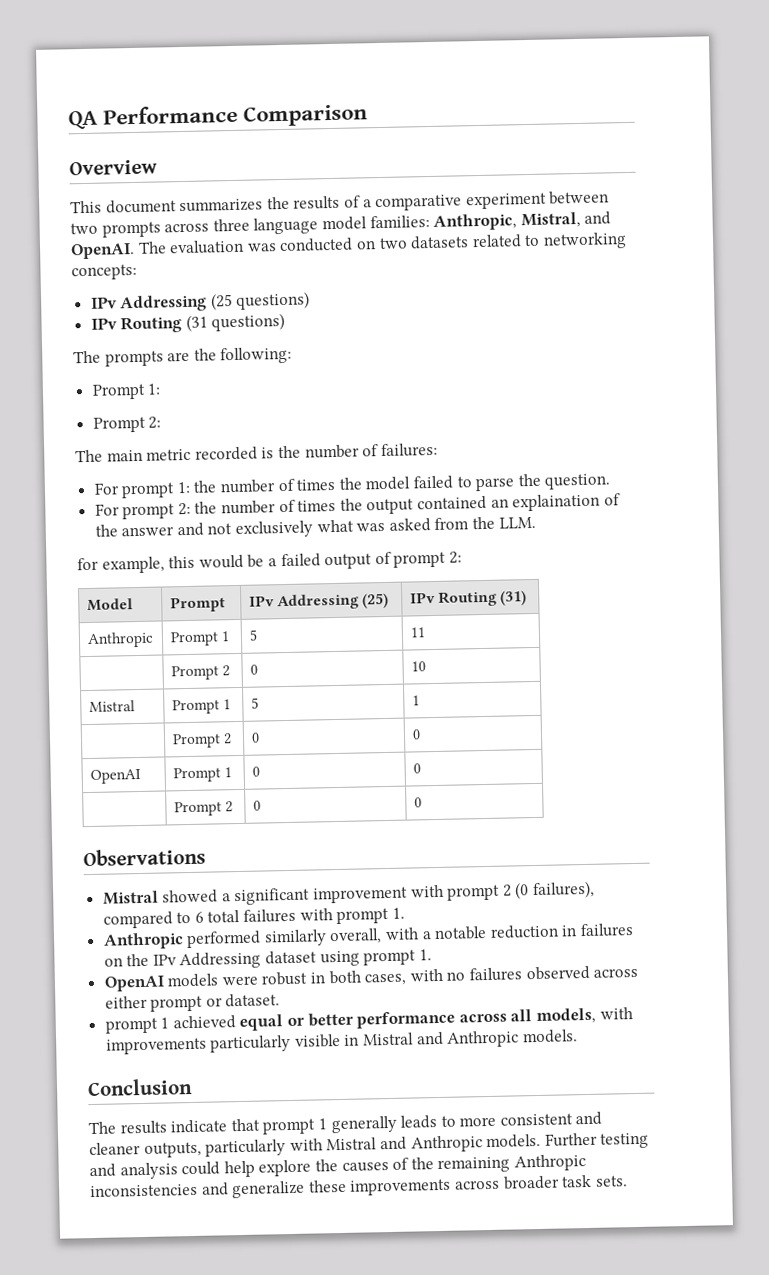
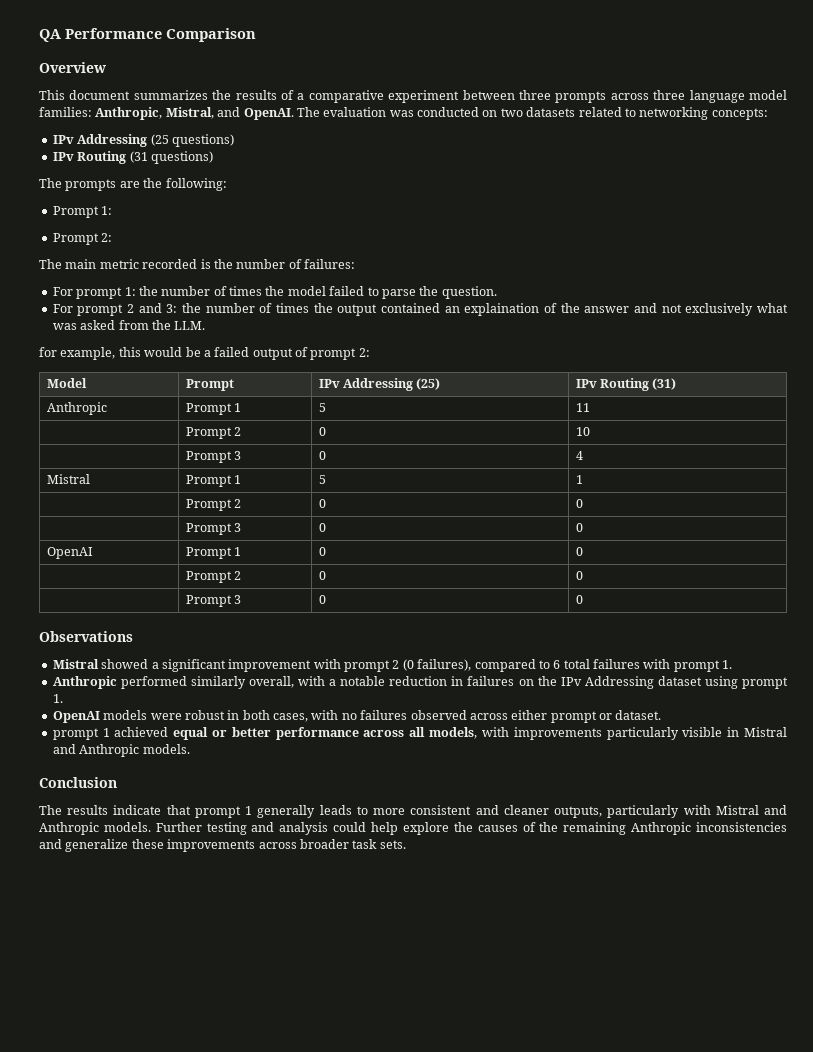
- This document summarizes the results of a comparative experiment between two prompts across three language model families: Anthropic, Mistral, and OpenAI.
+ This document summarizes the results of a comparative experiment between three prompts across three language model families: Anthropic, Mistral, and OpenAI.
- For prompt 2: the number of times the output contained an explaination of the answer and not exclusively what was asked from the LLM.
+ For prompt 2 and 3: the number of times the output contained an explaination of the answer and not exclusively what was asked from the LLM.
+ | Prompt 3 | 0 | 4
  Mistral | Prompt 1 | 5 | 1
  | Prompt 2 | 0 | 0
+ | Prompt 3 | 0 | 0
  OpenAI | Prompt 1 | 0 | 0
  | Prompt 2 | 0 | 0
+ | Prompt 3 | 0 | 0

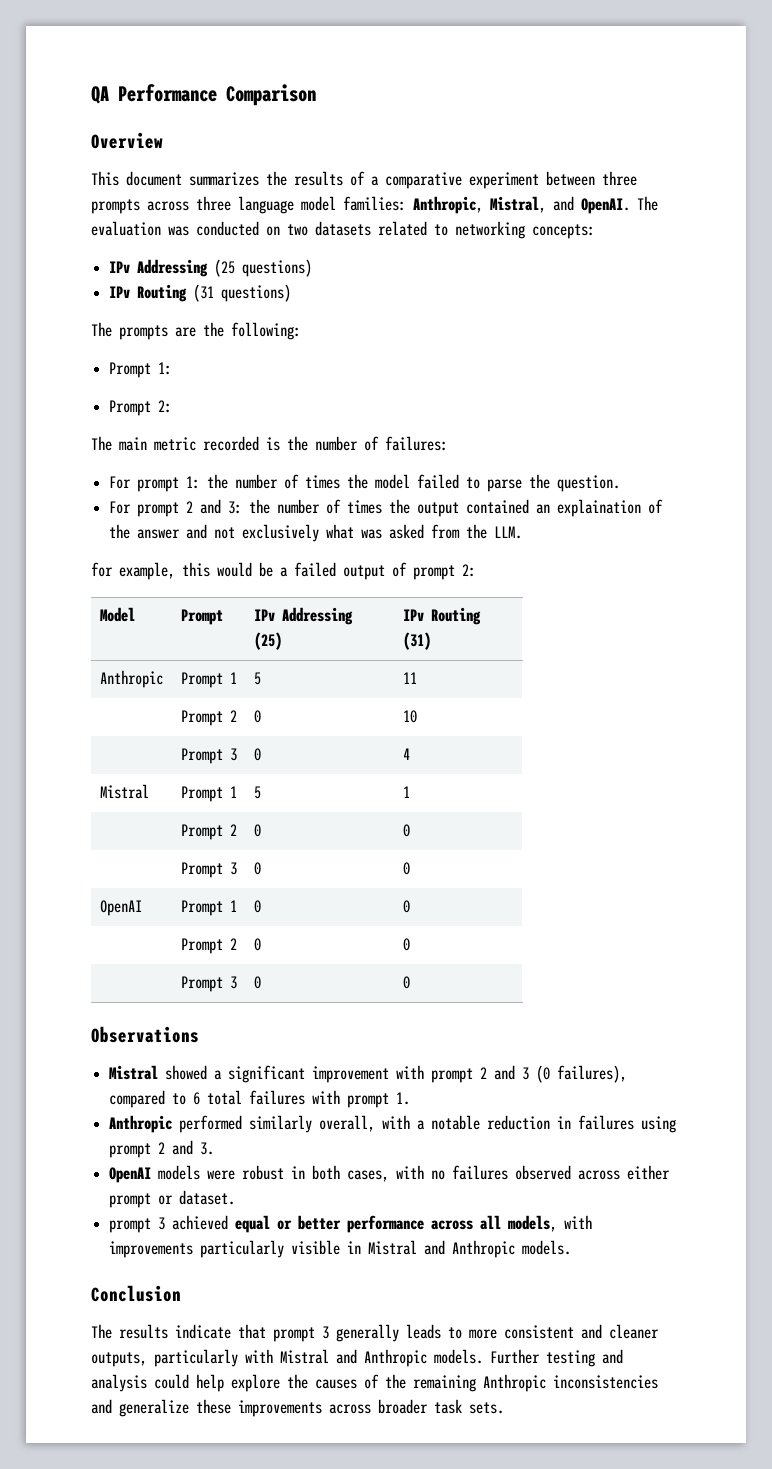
- Mistral showed a significant improvement with prompt 2 (0 failures), compared to 6 total failures with prompt 1.
+ Mistral showed a significant improvement with prompt 2 and 3 (0 failures), compared to 6 total failures with prompt 1.
- Anthropic performed similarly overall, with a notable reduction in failures on the IPv Addressing dataset using prompt 1.
+ Anthropic performed similarly overall, with a notable reduction in failures using prompt 2 and 3.
- prompt 1 achieved equal or better performance across all models, with improvements particularly visible in Mistral and Anthropic models.
+ prompt 3 achieved equal or better performance across all models, with improvements particularly visible in Mistral and Anthropic models.
- The results indicate that prompt 1 generally leads to more consistent and cleaner outputs, particularly with Mistral and Anthropic models.
+ The results indicate that prompt 3 generally leads to more consistent and cleaner outputs, particularly with Mistral and Anthropic models.

